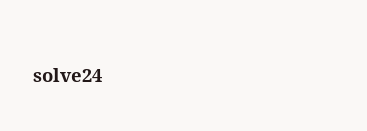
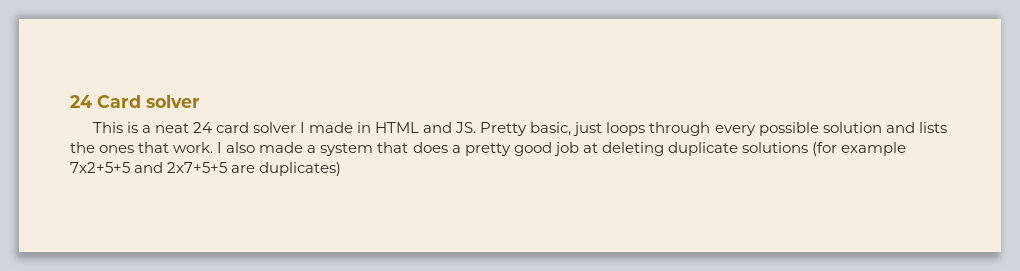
- solve24
+ 24 Card solver
+ This is a neat 24 card solver I made in HTML and JS. Pretty basic, just loops through every possible solution and lists the ones that work. I also made a system that does a pretty good job at deleting duplicate solutions (for example 7x2+5+5 and 2x7+5+5 are duplicates)

